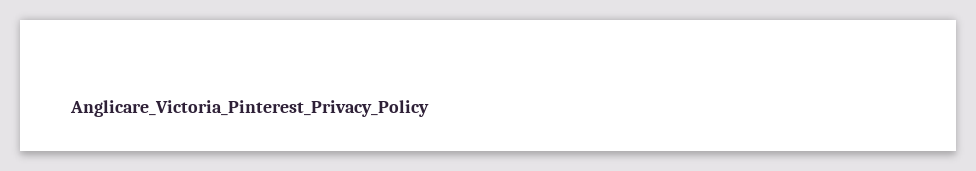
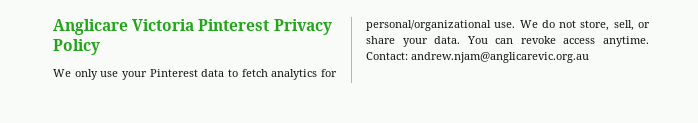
- Anglicare_Victoria_Pinterest_Privacy_Policy
+ Anglicare Victoria Pinterest Privacy Policy
+ We only use your Pinterest data to fetch analytics for personal/organizational use. We do not store, sell, or share your data. You can revoke access anytime. Contact: andrew.njam@anglicarevic.org.au

